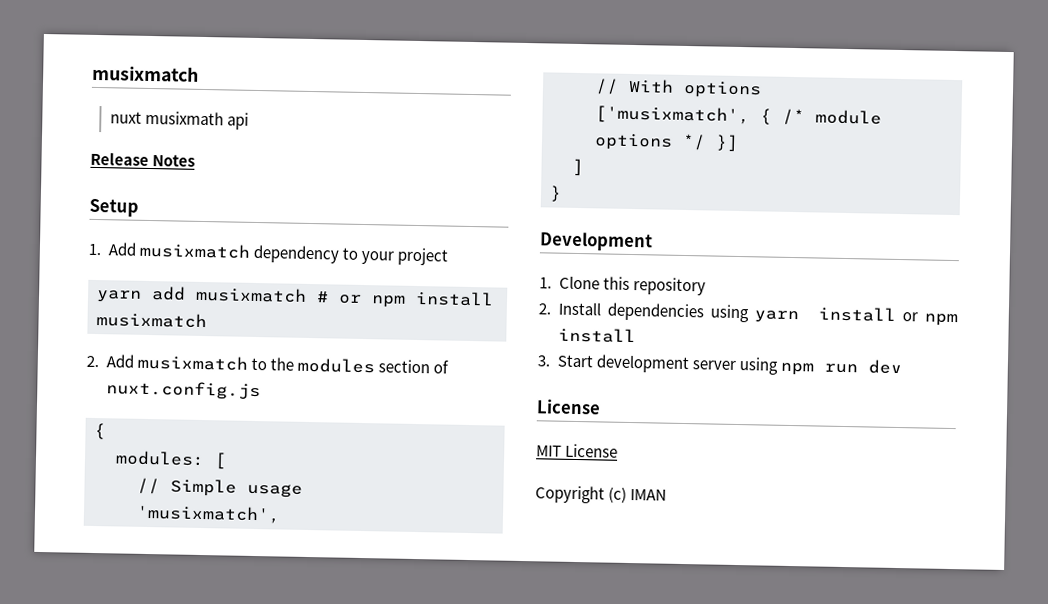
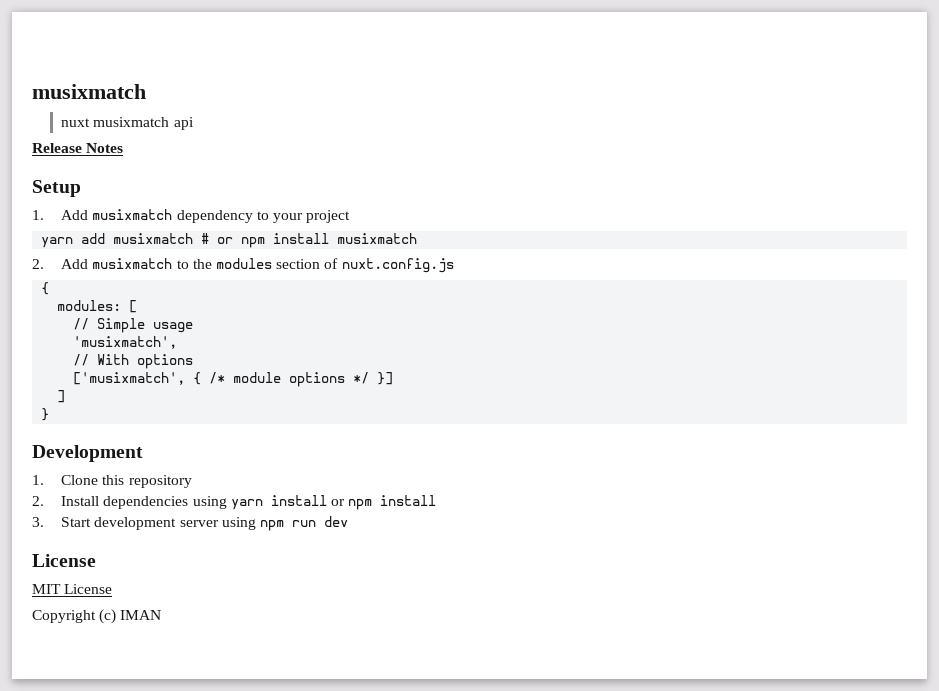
- nuxt musixmath api
+ nuxt musixmatch api

